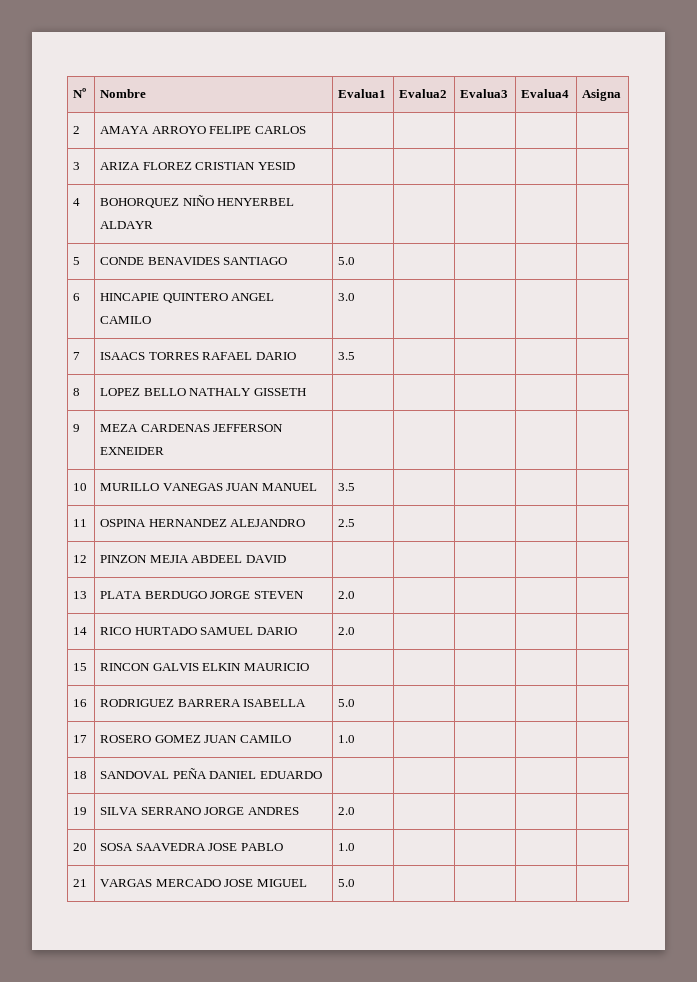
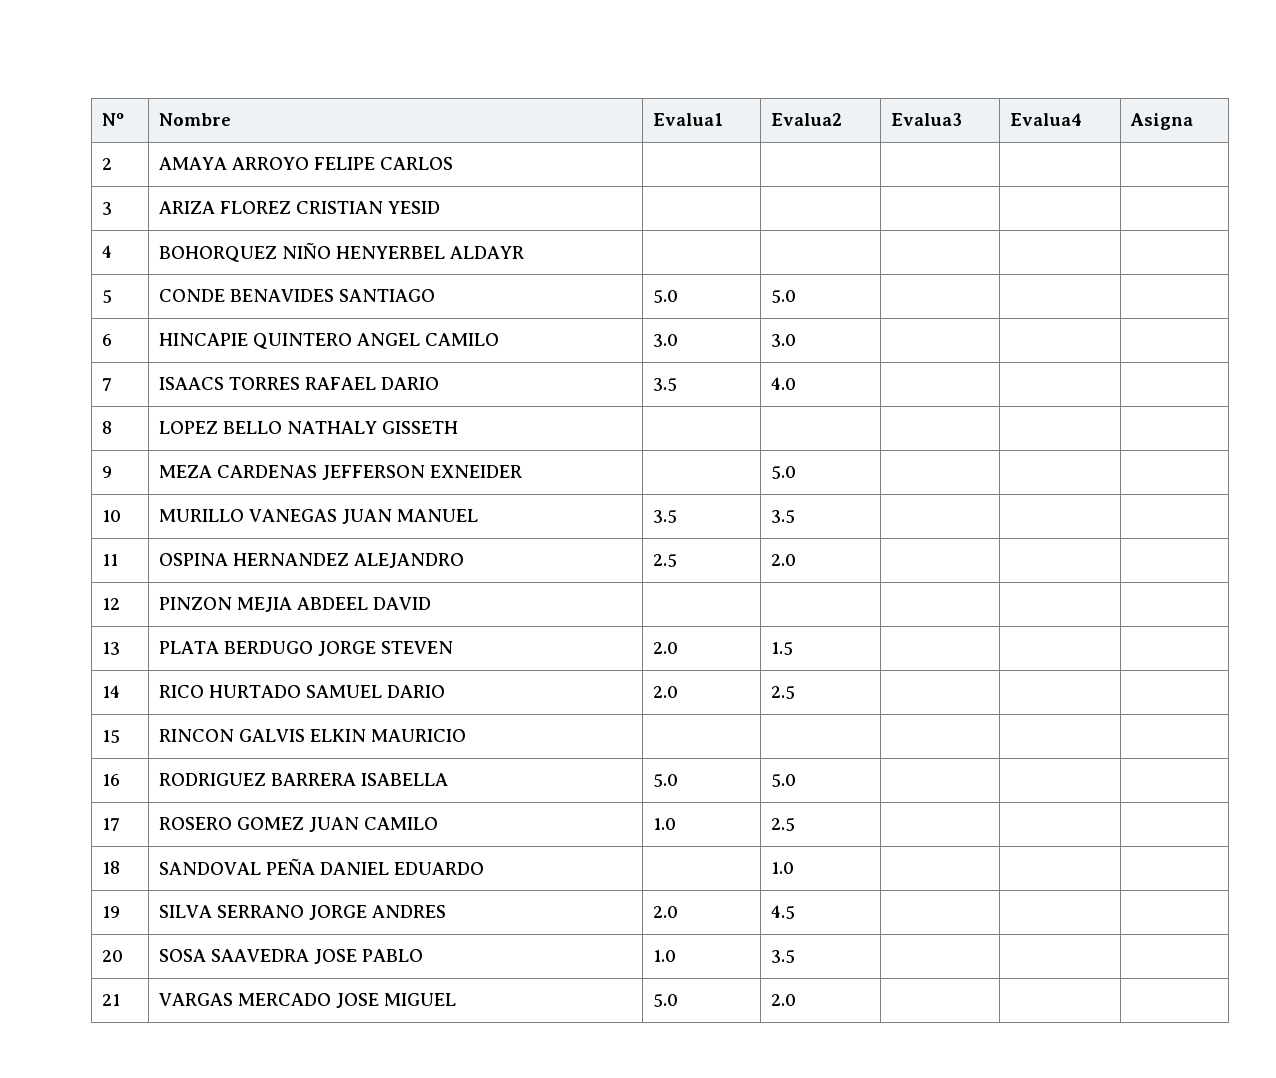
- 5 | CONDE BENAVIDES SANTIAGO | 5.0 | | | |
+ 5 | CONDE BENAVIDES SANTIAGO | 5.0 | 5.0 | | |
- 6 | HINCAPIE QUINTERO ANGEL CAMILO | 3.0 | | | |
+ 6 | HINCAPIE QUINTERO ANGEL CAMILO | 3.0 | 3.0 | | |
- 7 | ISAACS TORRES RAFAEL DARIO | 3.5 | | | |
+ 7 | ISAACS TORRES RAFAEL DARIO | 3.5 | 4.0 | | |
- 9 | MEZA CARDENAS JEFFERSON EXNEIDER | | | | |
+ 9 | MEZA CARDENAS JEFFERSON EXNEIDER | | 5.0 | | |
- 10 | MURILLO VANEGAS JUAN MANUEL | 3.5 | | | |
+ 10 | MURILLO VANEGAS JUAN MANUEL | 3.5 | 3.5 | | |
- 11 | OSPINA HERNANDEZ ALEJANDRO | 2.5 | | | |
+ 11 | OSPINA HERNANDEZ ALEJANDRO | 2.5 | 2.0 | | |
- 13 | PLATA BERDUGO JORGE STEVEN | 2.0 | | | |
+ 13 | PLATA BERDUGO JORGE STEVEN | 2.0 | 1.5 | | |
- 14 | RICO HURTADO SAMUEL DARIO | 2.0 | | | |
+ 14 | RICO HURTADO SAMUEL DARIO | 2.0 | 2.5 | | |
- 16 | RODRIGUEZ BARRERA ISABELLA | 5.0 | | | |
+ 16 | RODRIGUEZ BARRERA ISABELLA | 5.0 | 5.0 | | |
- 17 | ROSERO GOMEZ JUAN CAMILO | 1.0 | | | |
+ 17 | ROSERO GOMEZ JUAN CAMILO | 1.0 | 2.5 | | |
- 18 | SANDOVAL PEÑA DANIEL EDUARDO | | | | |
+ 18 | SANDOVAL PEÑA DANIEL EDUARDO | | 1.0 | | |
- 19 | SILVA SERRANO JORGE ANDRES | 2.0 | | | |
+ 19 | SILVA SERRANO JORGE ANDRES | 2.0 | 4.5 | | |
- 20 | SOSA SAAVEDRA JOSE PABLO | 1.0 | | | |
+ 20 | SOSA SAAVEDRA JOSE PABLO | 1.0 | 3.5 | | |
- 21 | VARGAS MERCADO JOSE MIGUEL | 5.0 | | | |
+ 21 | VARGAS MERCADO JOSE MIGUEL | 5.0 | 2.0 | | |

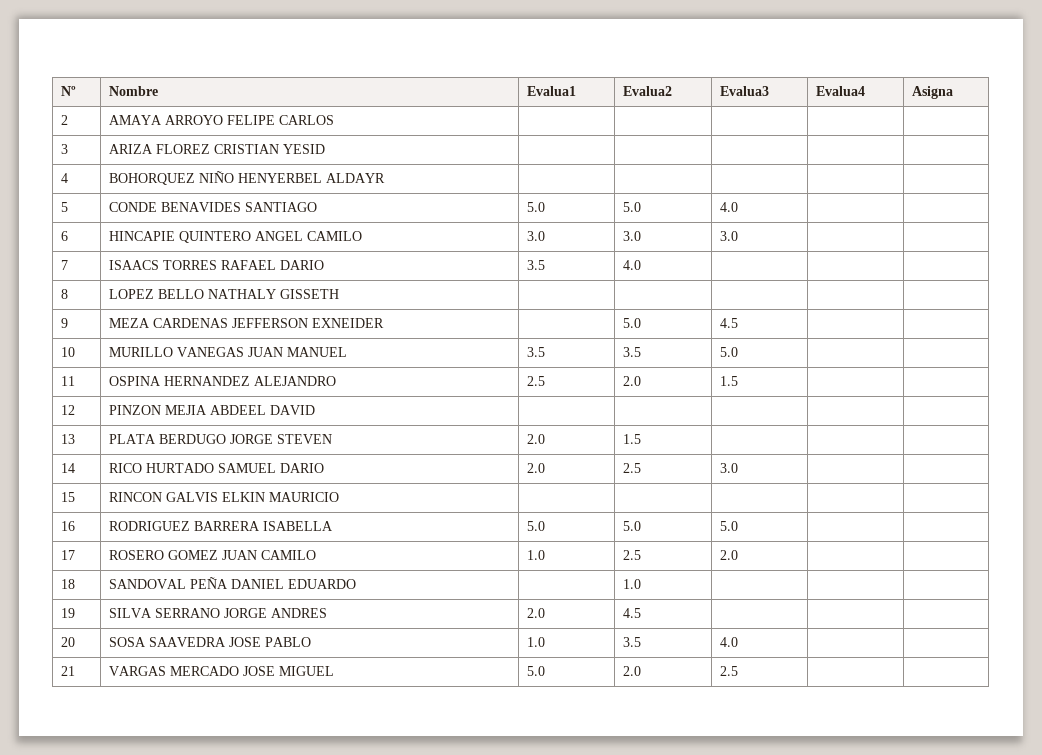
- 5 | CONDE BENAVIDES SANTIAGO | 5.0 | 5.0 | | |
+ 5 | CONDE BENAVIDES SANTIAGO | 5.0 | 5.0 | 4.0 | |
- 6 | HINCAPIE QUINTERO ANGEL CAMILO | 3.0 | 3.0 | | |
+ 6 | HINCAPIE QUINTERO ANGEL CAMILO | 3.0 | 3.0 | 3.0 | |
- 9 | MEZA CARDENAS JEFFERSON EXNEIDER | | 5.0 | | |
+ 9 | MEZA CARDENAS JEFFERSON EXNEIDER | | 5.0 | 4.5 | |
- 10 | MURILLO VANEGAS JUAN MANUEL | 3.5 | 3.5 | | |
+ 10 | MURILLO VANEGAS JUAN MANUEL | 3.5 | 3.5 | 5.0 | |
- 11 | OSPINA HERNANDEZ ALEJANDRO | 2.5 | 2.0 | | |
+ 11 | OSPINA HERNANDEZ ALEJANDRO | 2.5 | 2.0 | 1.5 | |
- 14 | RICO HURTADO SAMUEL DARIO | 2.0 | 2.5 | | |
+ 14 | RICO HURTADO SAMUEL DARIO | 2.0 | 2.5 | 3.0 | |
- 16 | RODRIGUEZ BARRERA ISABELLA | 5.0 | 5.0 | | |
+ 16 | RODRIGUEZ BARRERA ISABELLA | 5.0 | 5.0 | 5.0 | |
- 17 | ROSERO GOMEZ JUAN CAMILO | 1.0 | 2.5 | | |
+ 17 | ROSERO GOMEZ JUAN CAMILO | 1.0 | 2.5 | 2.0 | |
- 20 | SOSA SAAVEDRA JOSE PABLO | 1.0 | 3.5 | | |
+ 20 | SOSA SAAVEDRA JOSE PABLO | 1.0 | 3.5 | 4.0 | |
- 21 | VARGAS MERCADO JOSE MIGUEL | 5.0 | 2.0 | | |
+ 21 | VARGAS MERCADO JOSE MIGUEL | 5.0 | 2.0 | 2.5 | |

